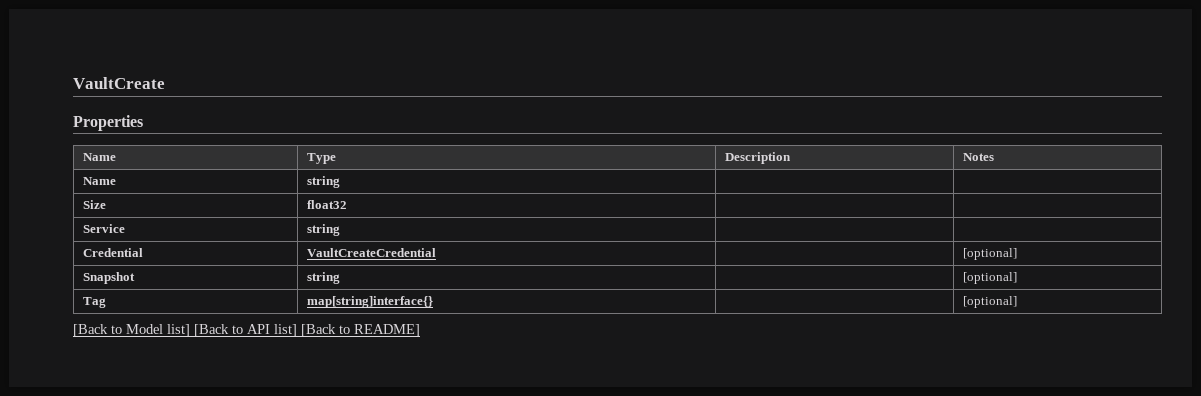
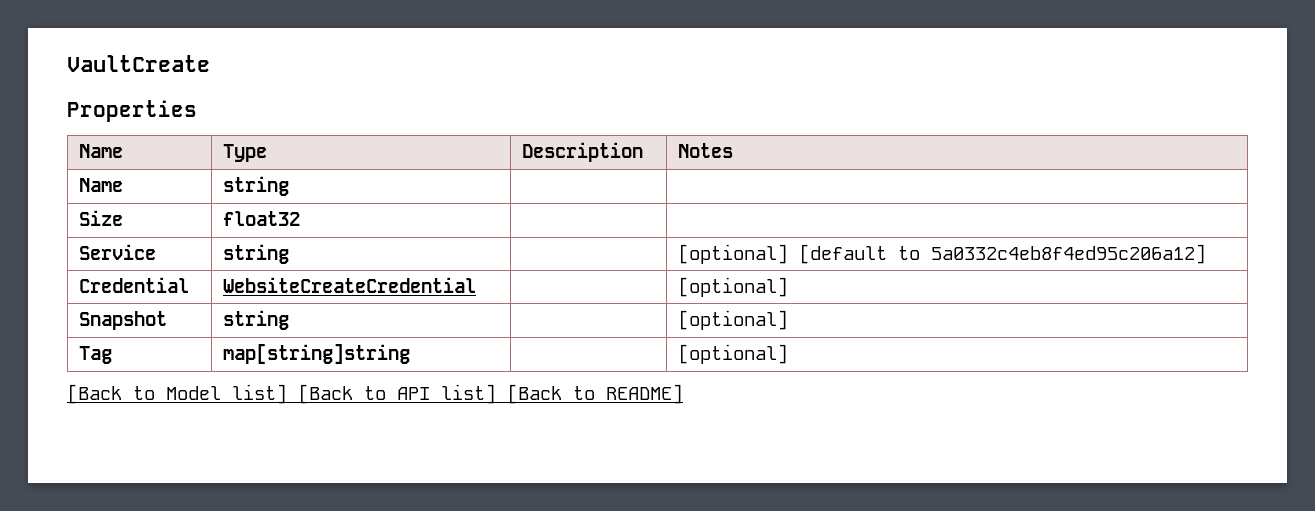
- Service | string | |
+ Service | string | | [optional] [default to 5a0332c4eb8f4ed95c206a12]
- Credential | VaultCreateCredential | | [optional]
+ Credential | WebsiteCreateCredential | | [optional]
- Tag | map[string]interface{} | | [optional]
+ Tag | map[string]string | | [optional]

